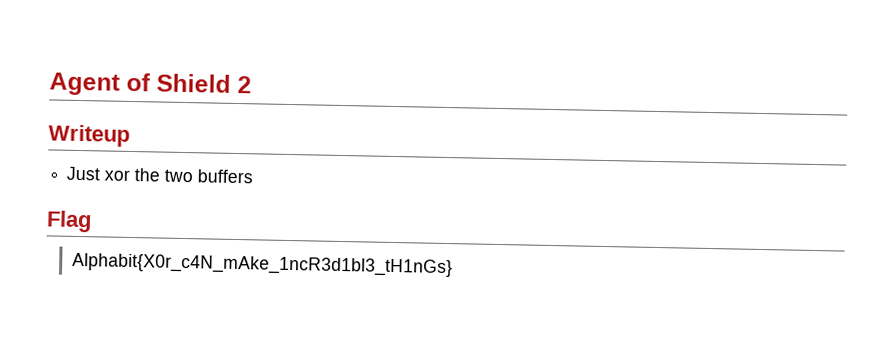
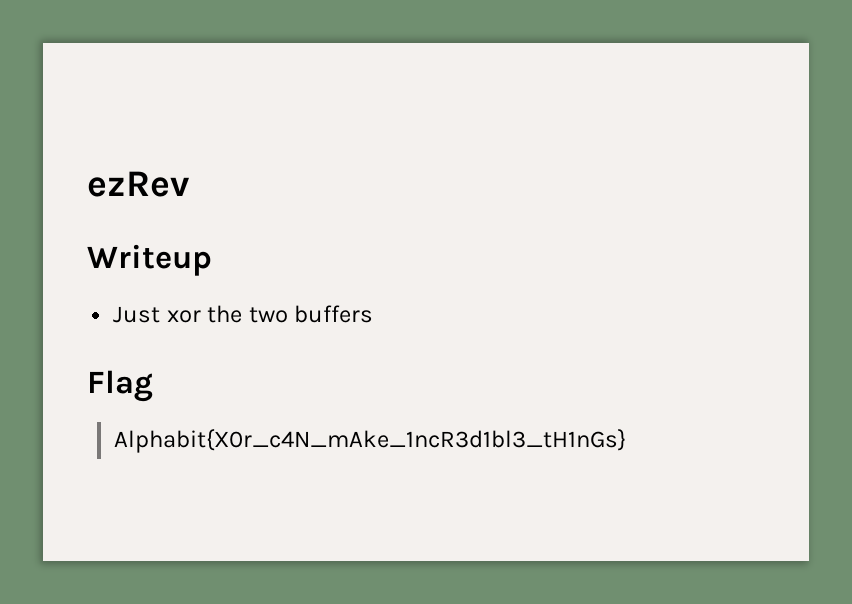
- Agent of Shield 2
+ ezRev

